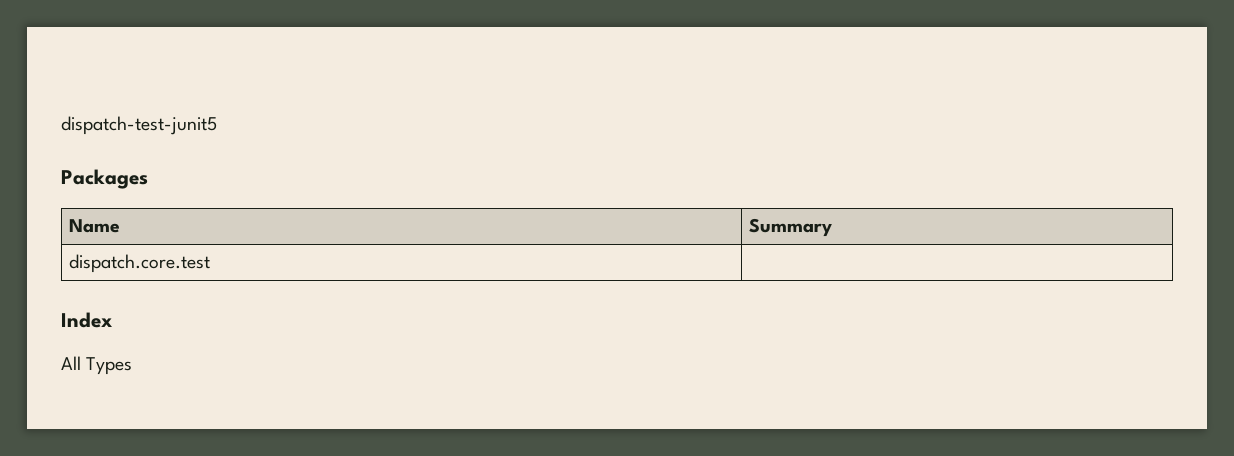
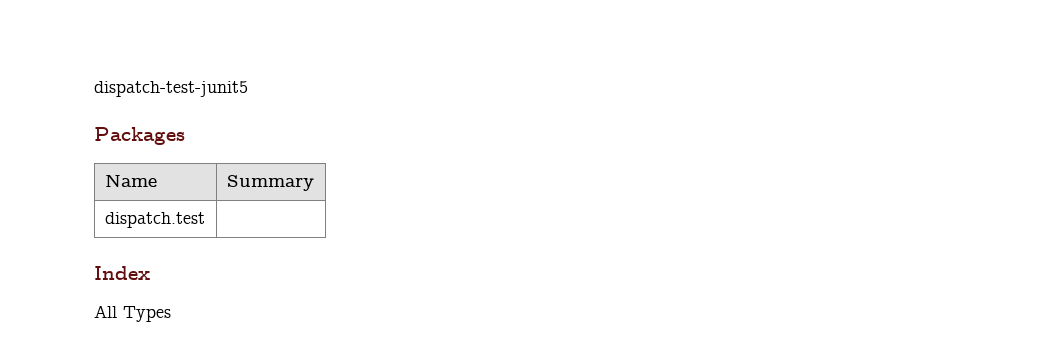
- dispatch.core.test |
+ dispatch.test |

